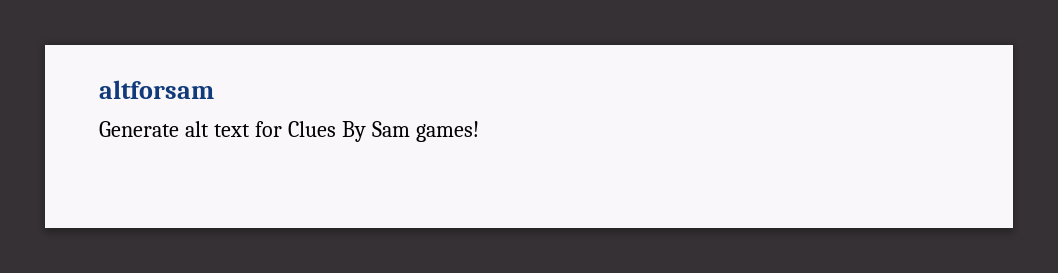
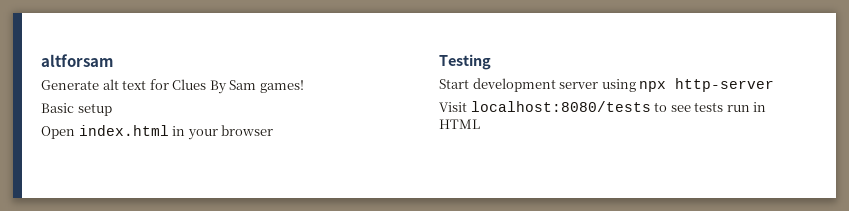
+ Basic setup
+ Open index.html in your browser
+ Testing
+ Start development server using npx http-server
+ Visit localhost:8080/tests to see tests run in HTML

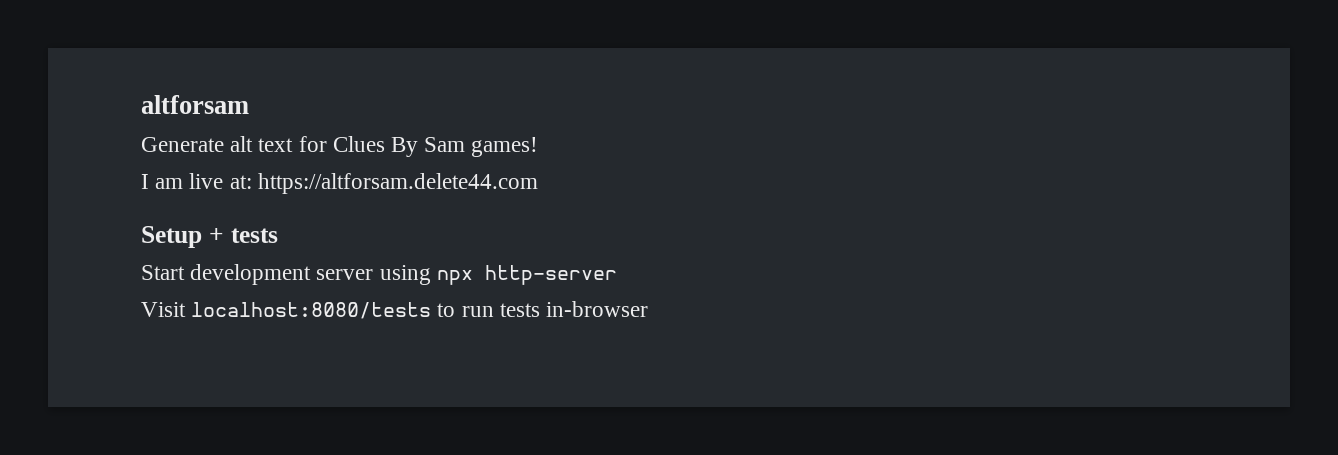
- Basic setup
- Open index.html in your browser
- Testing
+ I am live at: https://altforsam.delete44.com
+ Setup + tests
- Visit localhost:8080/tests to see tests run in HTML
+ Visit localhost:8080/tests to run tests in-browser

